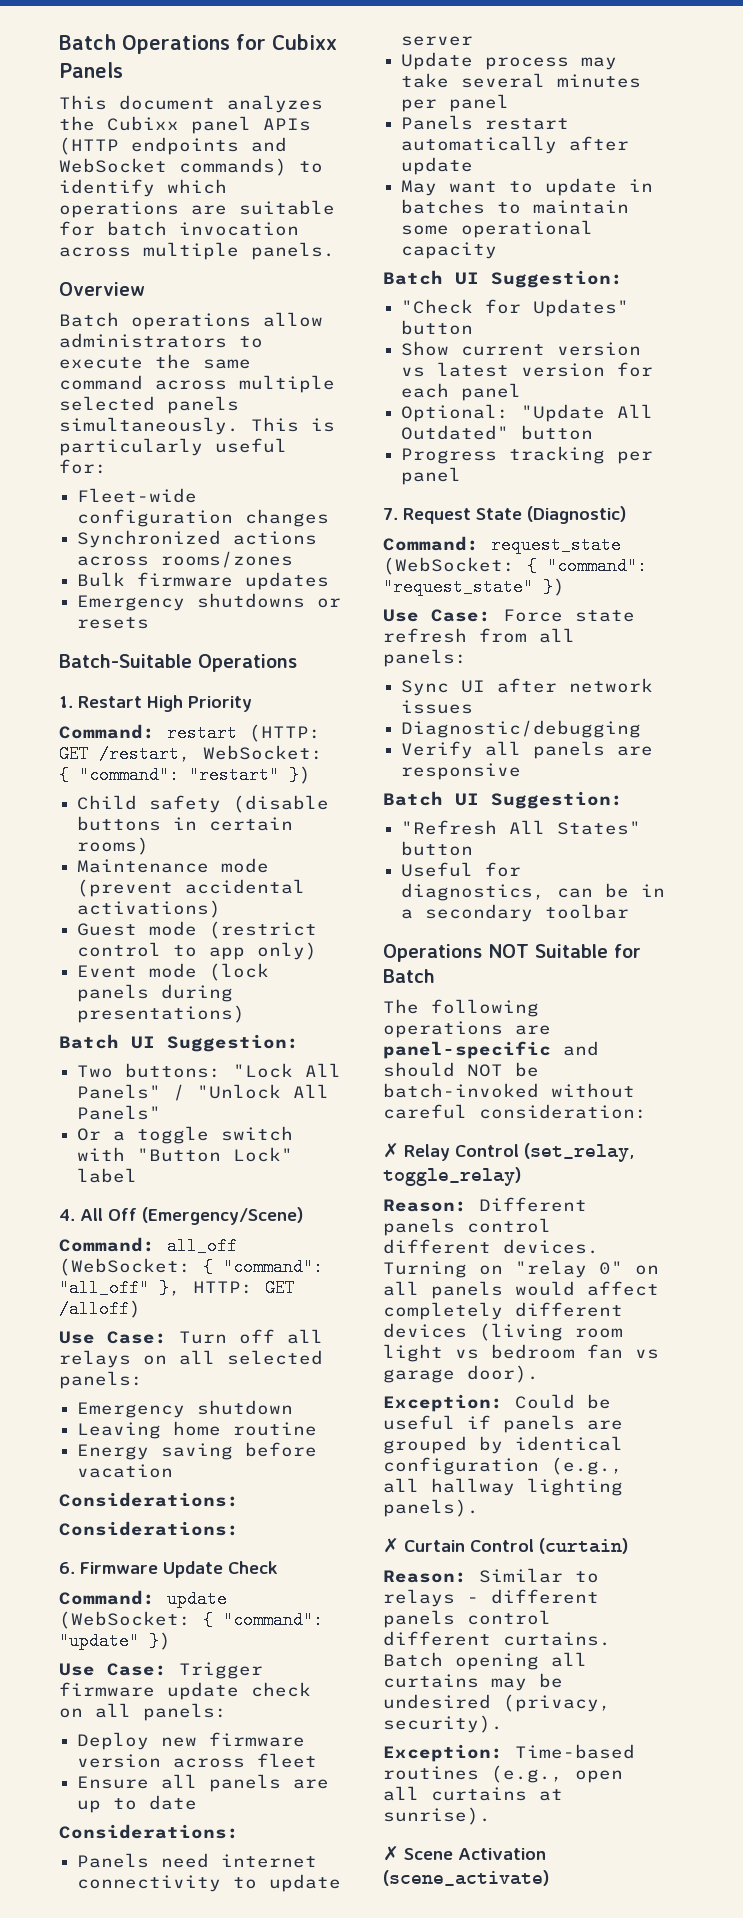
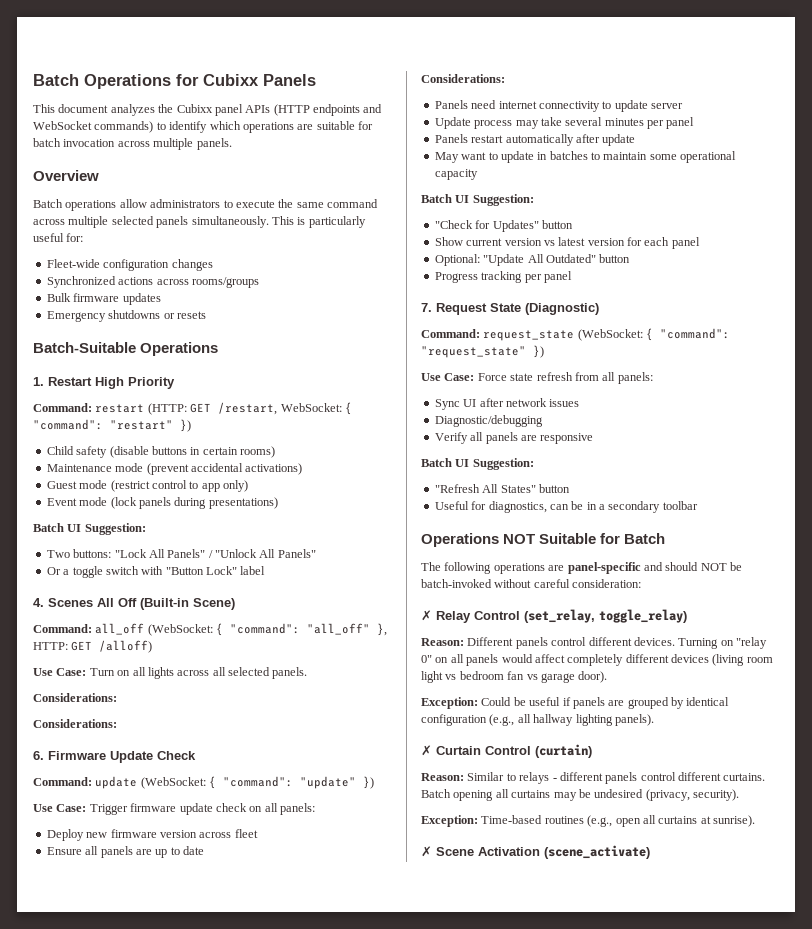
- Synchronized actions across rooms/zones
+ Synchronized actions across rooms/groups
- 4. All Off (Emergency/Scene)
+ 4. Scenes All Off (Built-in Scene)
- Use Case: Turn off all relays on all selected panels:
- Emergency shutdown
- Leaving home routine
- Energy saving before vacation
+ Use Case: Turn on all lights across all selected panels.

